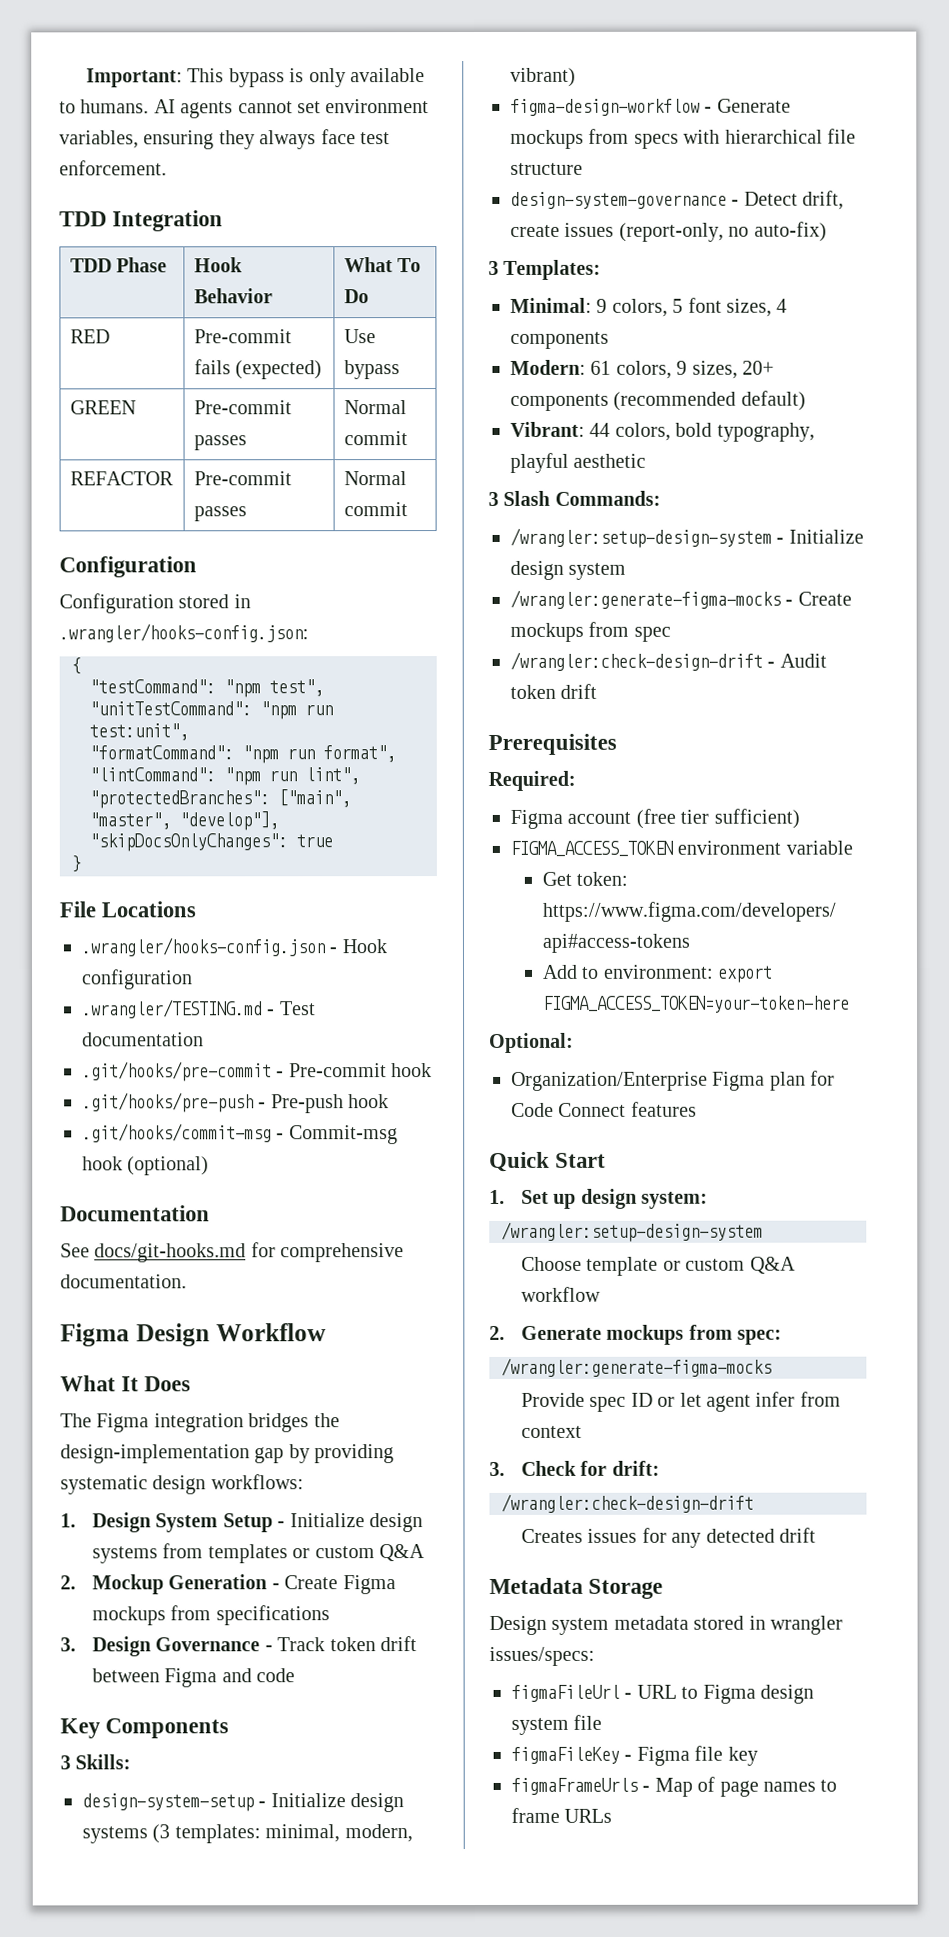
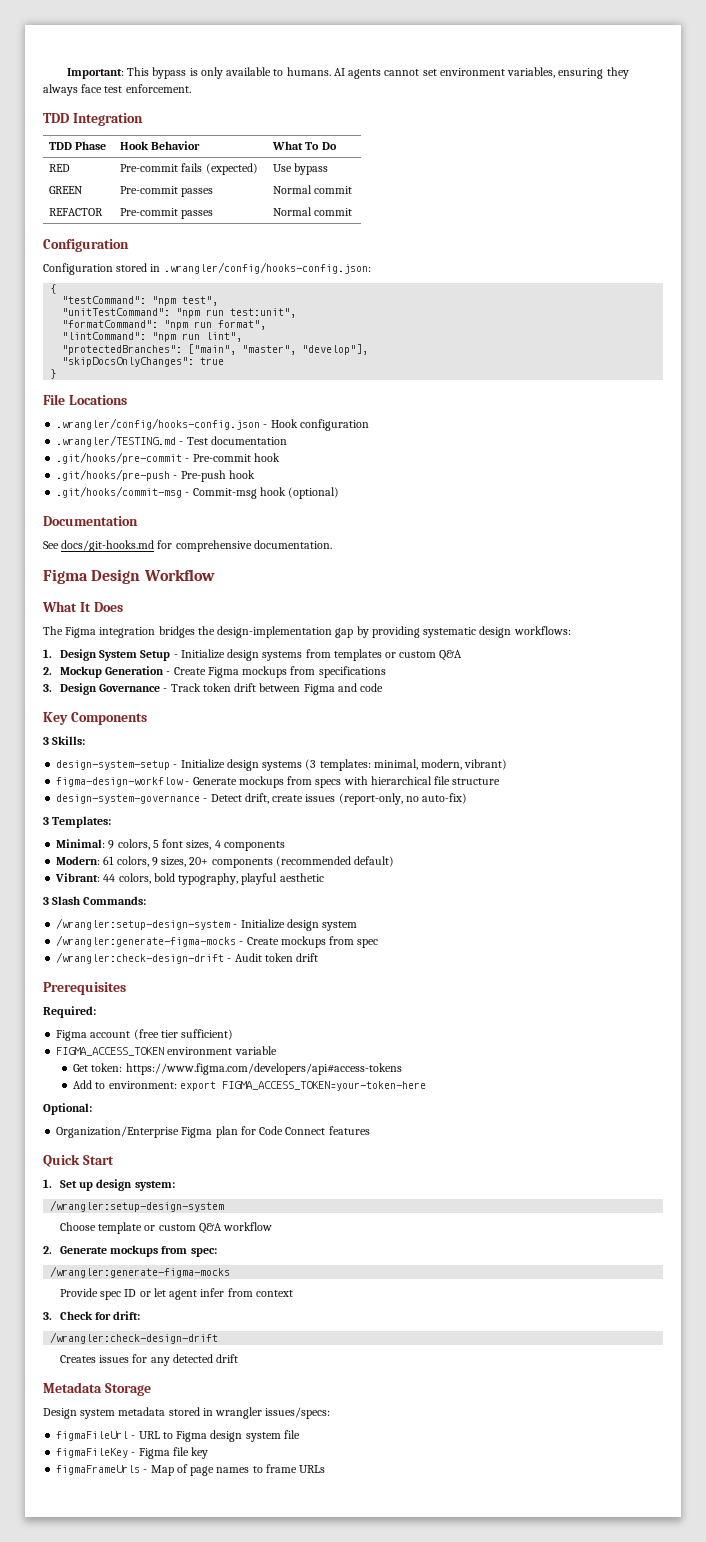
- Configuration stored in .wrangler/hooks-config.json:
+ Configuration stored in .wrangler/config/hooks-config.json:
- .wrangler/hooks-config.json - Hook configuration
+ .wrangler/config/hooks-config.json - Hook configuration

